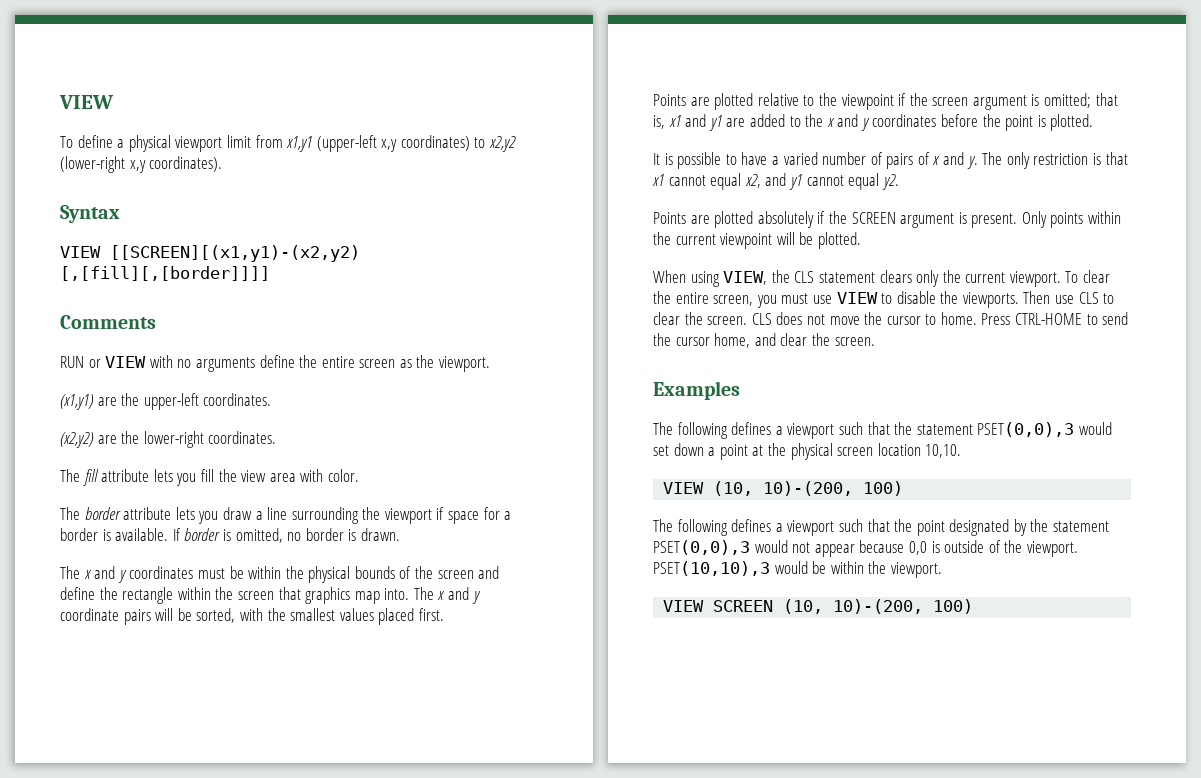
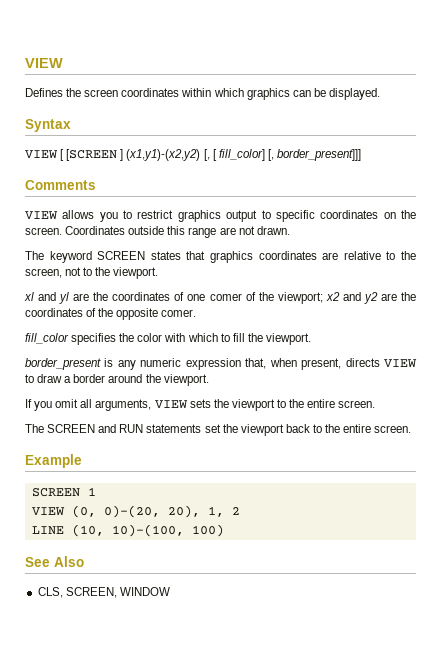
- To define a physical viewport limit from x1,y1 (upper-left x,y coordinates) to x2,y2 (lower-right x,y coordinates).
+ Defines the screen coordinates within which graphics can be displayed.
  Syntax
- VIEW [[SCREEN][(x1,y1)-(x2,y2) [,[fill][,[border]]]]
+ VIEW [ [SCREEN ] (x1,y1)-(x2,y2) [, [ fill_color] [, border_present]]]
  Comments
- RUN or VIEW with no arguments define the entire screen as the viewport.
- (x1,y1) are the upper-left coordinates.
- (x2,y2) are the lower-right coordinates.
- The fill attribute lets you fill the view area with color.
- The border attribute lets you draw a line surrounding the viewport if space for a border is available. If border is omitted, no border is drawn.
- The x and y coordinates must be within the physical bounds of the screen and define the rectangle within the screen that graphics map into. The x and y coordinate pairs will be sorted, with the smallest values placed first.
- Points are plotted relative to the viewpoint if the screen argument is omitted; that is, x1 and y1 are added to the x and y coordinates before the point is plotted.
- It is possible to have a varied number of pairs of x and y. The only restriction is that x1 cannot equal x2, and y1 cannot equal y2.
- Points are plotted absolutely if the SCREEN argument is present. Only points within the current viewpoint will be plotted.
- When using VIEW, the CLS statement clears only the current viewport. To clear the entire screen, you must use VIEW to disable the viewports. Then use CLS to clear the screen. CLS does not move the cursor to home. Press CTRL-HOME to send the cursor home, and clear the screen.
- Examples
- The following defines a viewport such that the statement PSET(0,0),3 would set down a point at the physical screen location 10,10.
- VIEW (10, 10)-(200, 100)
- The following defines a viewport such that the point designated by the statement PSET(0,0),3 would not appear because 0,0 is outside of the viewport. PSET(10,10),3 would be within the viewport.
- VIEW SCREEN (10, 10)-(200, 100)
+ VIEW allows you to restrict graphics output to specific coordinates on the screen. Coordinates outside this range are not drawn.
+ The keyword SCREEN states that graphics coordinates are relative to the screen, not to the viewport.
+ xl and yl are the coordinates of one comer of the viewport; x2 and y2 are the coordinates of the opposite comer.
+ fill_color specifies the color with which to fill the viewport.
+ border_present is any numeric expression that, when present, directs VIEW to draw a border around the viewport.
+ If you omit all arguments, VIEW sets the viewport to the entire screen.
+ The SCREEN and RUN statements set the viewport back to the entire screen.
+ Example
+ SCREEN 1
+ VIEW (0, 0)-(20, 20), 1, 2
+ LINE (10, 10)-(100, 100)
+ See Also
+ CLS, SCREEN, WINDOW

